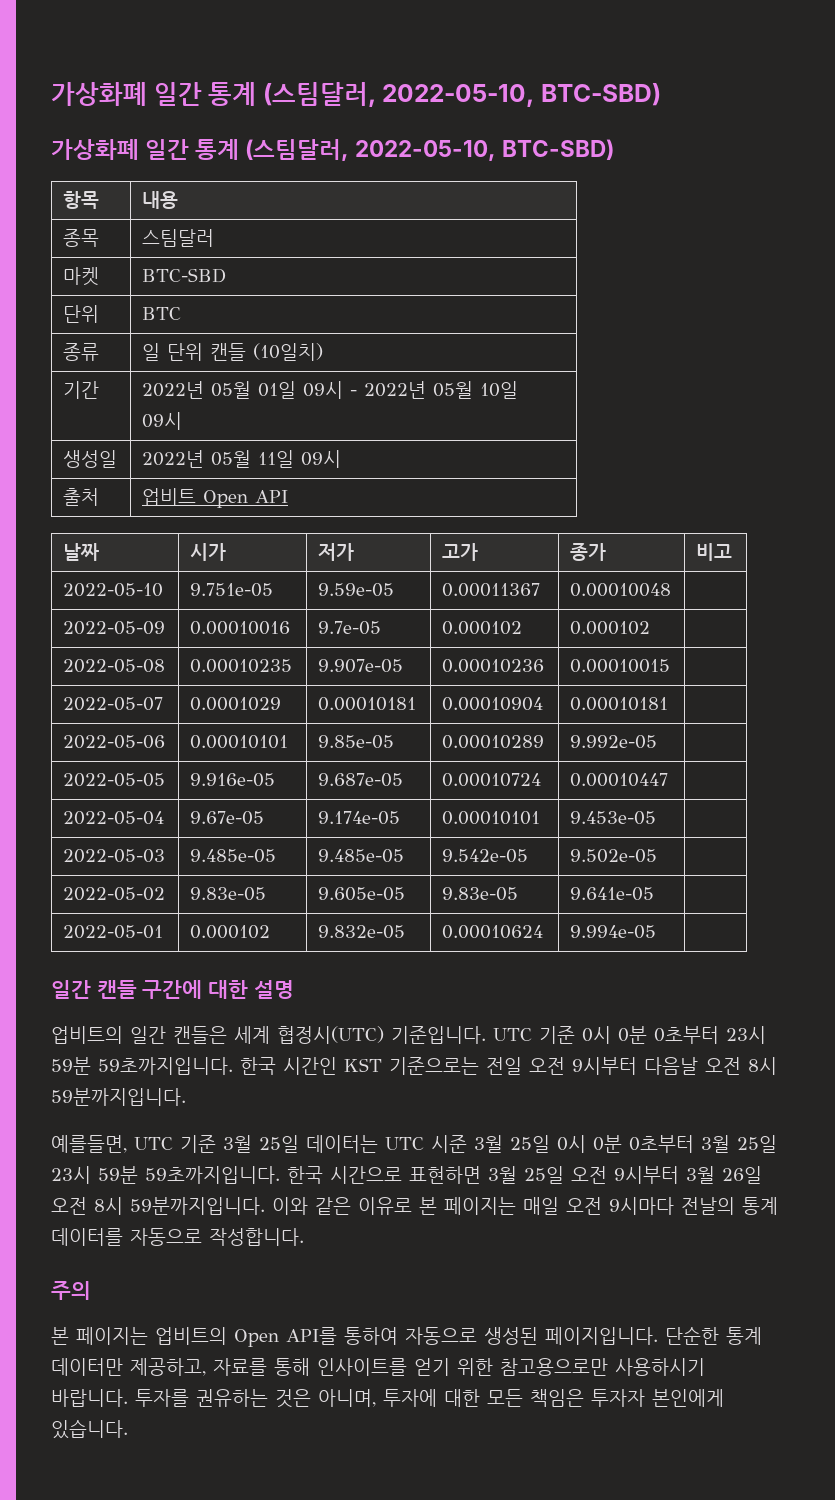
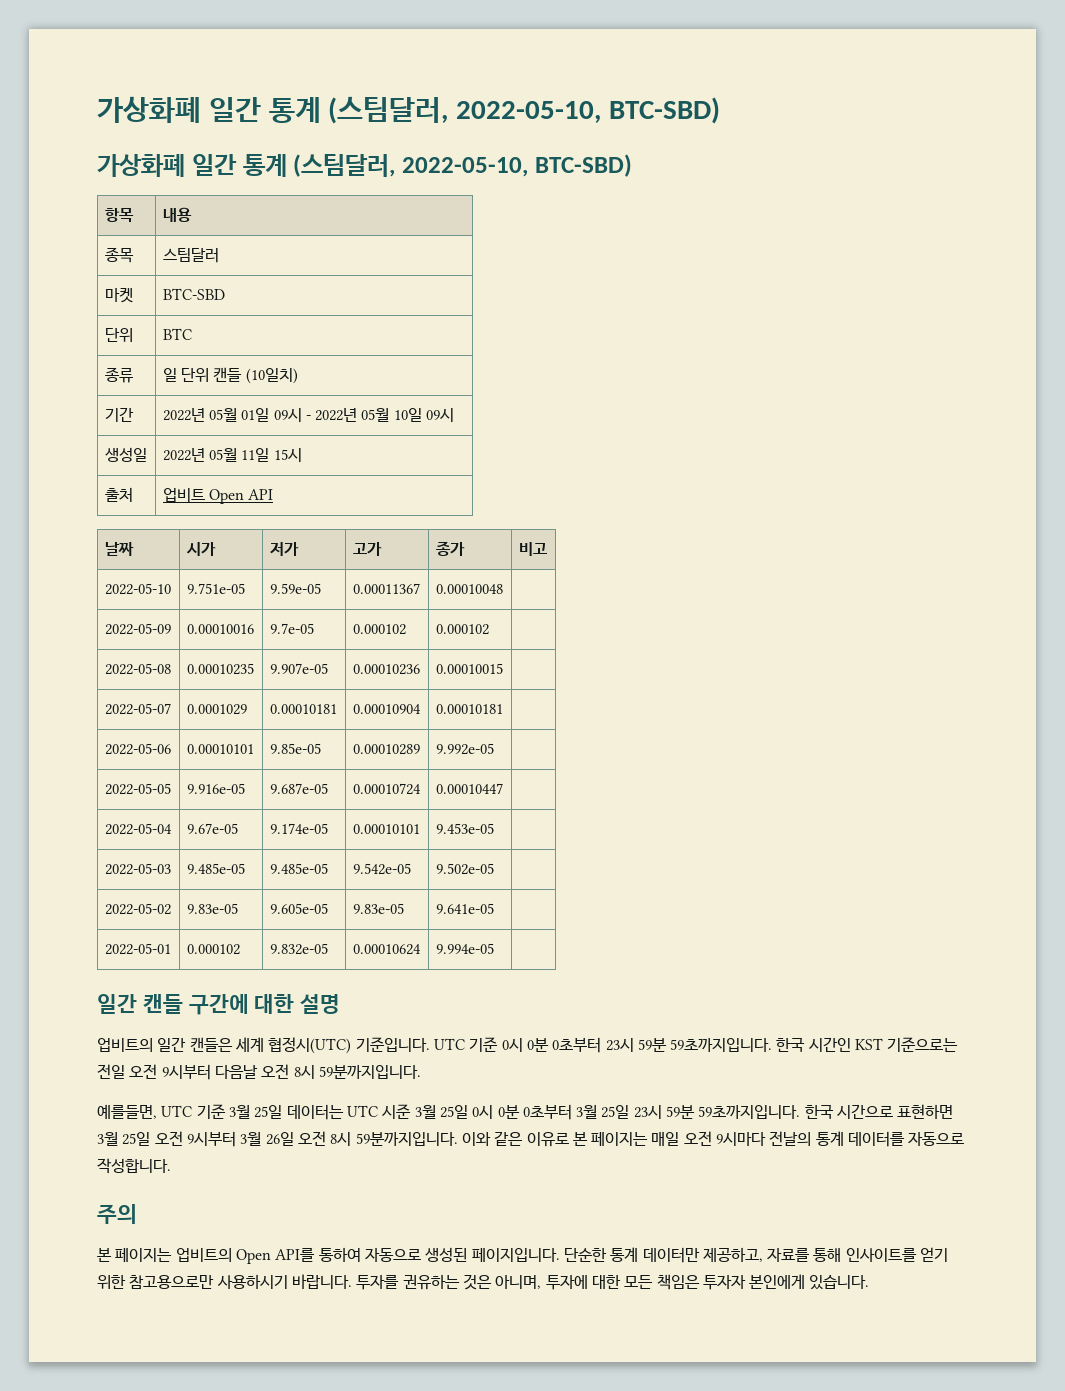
- 생성일 | 2022년 05월 11일 09시
+ 생성일 | 2022년 05월 11일 15시

